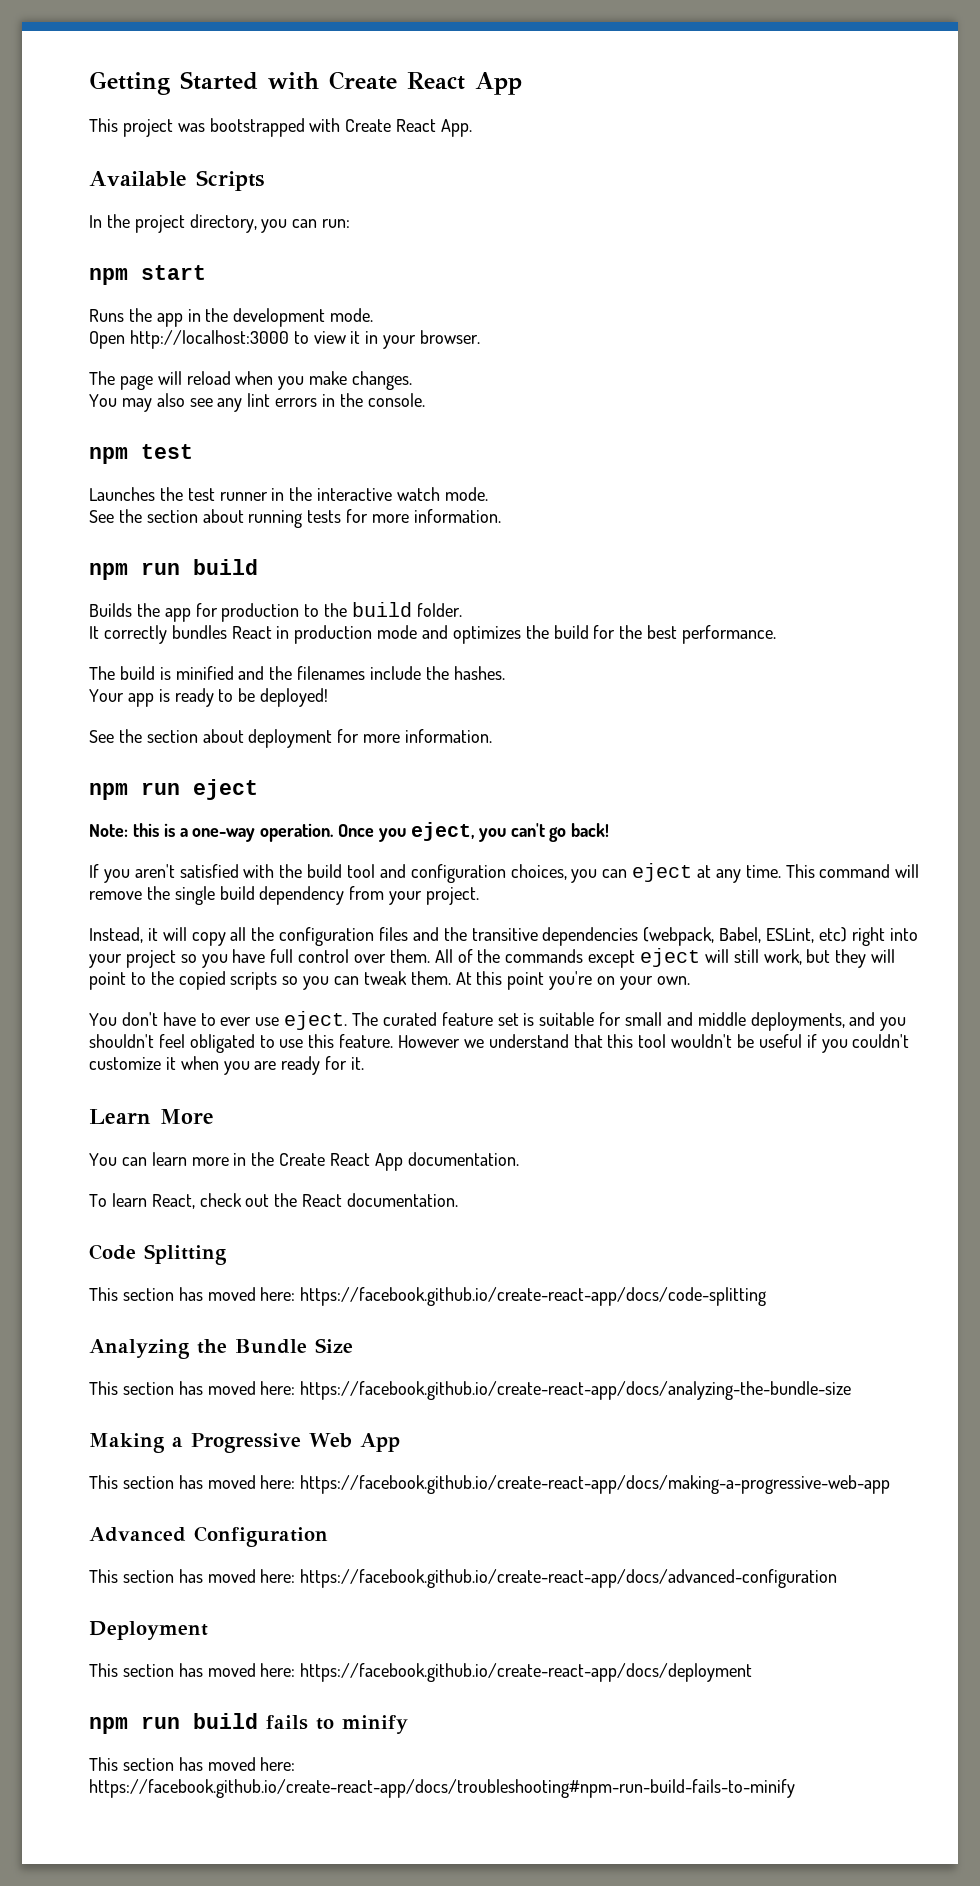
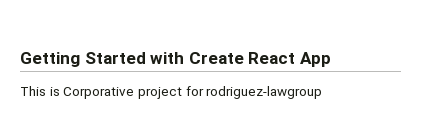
- This project was bootstrapped with Create React App.
- Available Scripts
- In the project directory, you can run:
- npm start
- Runs the app in the development mode.
- Open http://localhost:3000 to view it in your browser.
- The page will reload when you make changes.
- You may also see any lint errors in the console.
- npm test
- Launches the test runner in the interactive watch mode.
- See the section about running tests for more information.
- npm run build
- Builds the app for production to the build folder.
- It correctly bundles React in production mode and optimizes the build for the best performance.
- The build is minified and the filenames include the hashes.
- Your app is ready to be deployed!
- See the section about deployment for more information.
- npm run eject
- Note: this is a one-way operation. Once you eject, you can't go back!
- If you aren't satisfied with the build tool and configuration choices, you can eject at any time. This command will remove the single build dependency from your project.
- Instead, it will copy all the configuration files and the transitive dependencies (webpack, Babel, ESLint, etc) right into your project so you have full control over them. All of the commands except eject will still work, but they will point to the copied scripts so you can tweak them. At this point you're on your own.
- You don't have to ever use eject. The curated feature set is suitable for small and middle deployments, and you shouldn't feel obligated to use this feature. However we understand that this tool wouldn't be useful if you couldn't customize it when you are ready for it.
- Learn More
- You can learn more in the Create React App documentation.
- To learn React, check out the React documentation.
- Code Splitting
- This section has moved here: https://facebook.github.io/create-react-app/docs/code-splitting
- Analyzing the Bundle Size
- This section has moved here: https://facebook.github.io/create-react-app/docs/analyzing-the-bundle-size
- Making a Progressive Web App
- This section has moved here: https://facebook.github.io/create-react-app/docs/making-a-progressive-web-app
- Advanced Configuration
- This section has moved here: https://facebook.github.io/create-react-app/docs/advanced-configuration
- Deployment
- This section has moved here: https://facebook.github.io/create-react-app/docs/deployment
- npm run build fails to minify
- This section has moved here: https://facebook.github.io/create-react-app/docs/troubleshooting#npm-run-build-fails-to-minify
+ This is Corporative project for rodriguez-lawgroup

